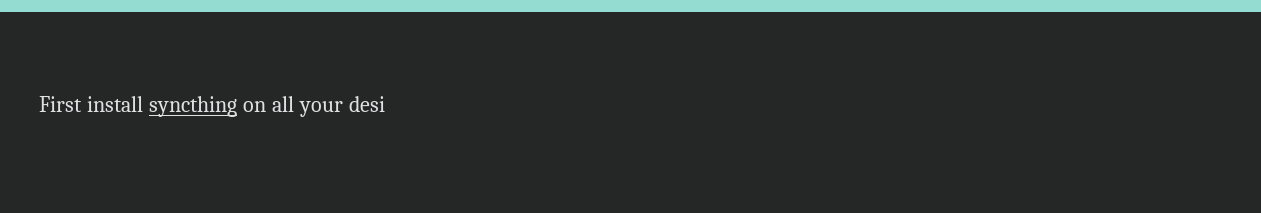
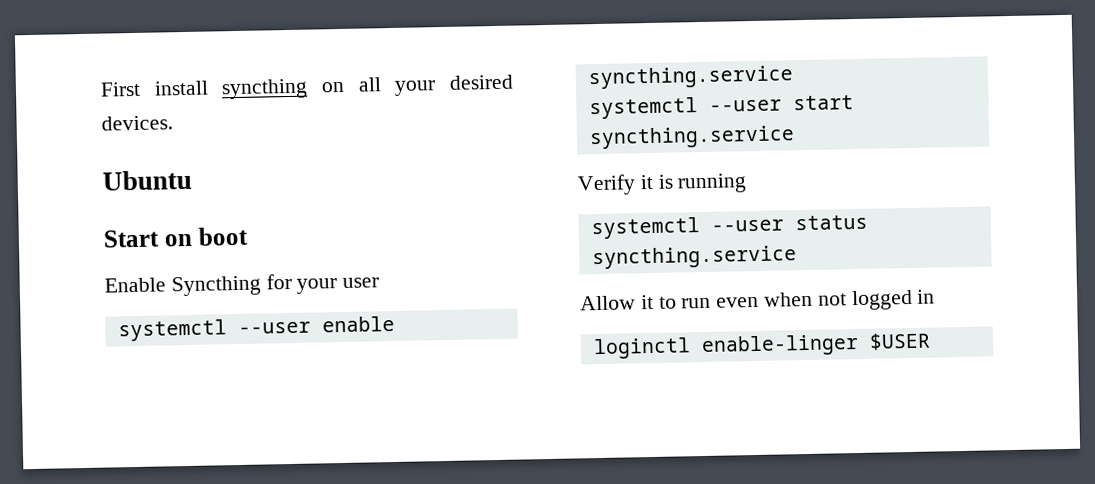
- First install syncthing on all your desi
+ First install syncthing on all your desired devices.
+ Ubuntu
+ Start on boot
+ Enable Syncthing for your user
+ systemctl --user enable syncthing.service
+ systemctl --user start syncthing.service
+ Verify it is running
+ systemctl --user status syncthing.service
+ Allow it to run even when not logged in
+ loginctl enable-linger $USER

